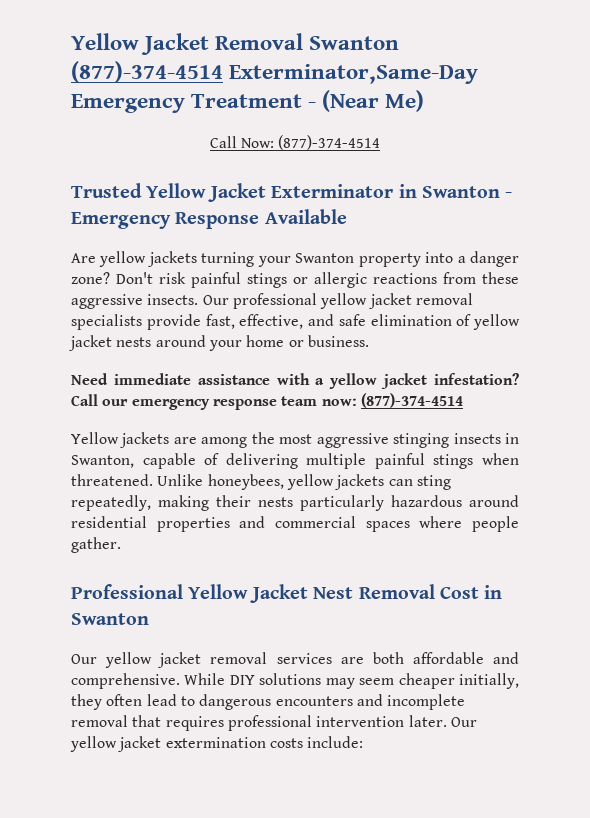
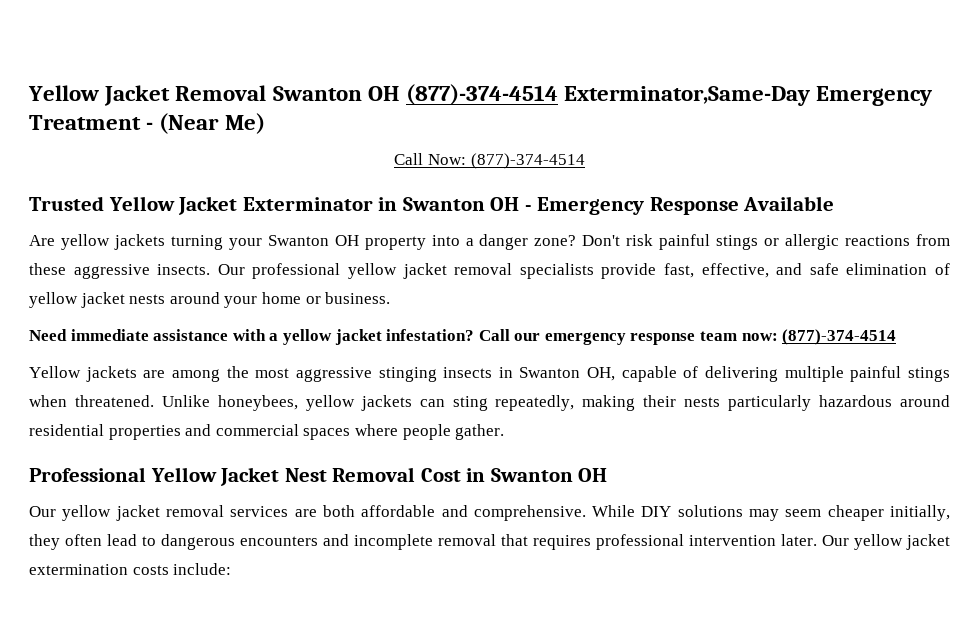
- Yellow Jacket Removal Swanton (877)-374-4514 Exterminator,Same-Day Emergency Treatment - (Near Me)
+ Yellow Jacket Removal Swanton OH (877)-374-4514 Exterminator,Same-Day Emergency Treatment - (Near Me)
- Trusted Yellow Jacket Exterminator in Swanton - Emergency Response Available
+ Trusted Yellow Jacket Exterminator in Swanton OH - Emergency Response Available
- Are yellow jackets turning your Swanton property into a danger zone?
+ Are yellow jackets turning your Swanton OH property into a danger zone?
- Yellow jackets are among the most aggressive stinging insects in Swanton, capable of delivering multiple painful stings when threatened.
+ Yellow jackets are among the most aggressive stinging insects in Swanton OH, capable of delivering multiple painful stings when threatened.
- Professional Yellow Jacket Nest Removal Cost in Swanton
+ Professional Yellow Jacket Nest Removal Cost in Swanton OH

